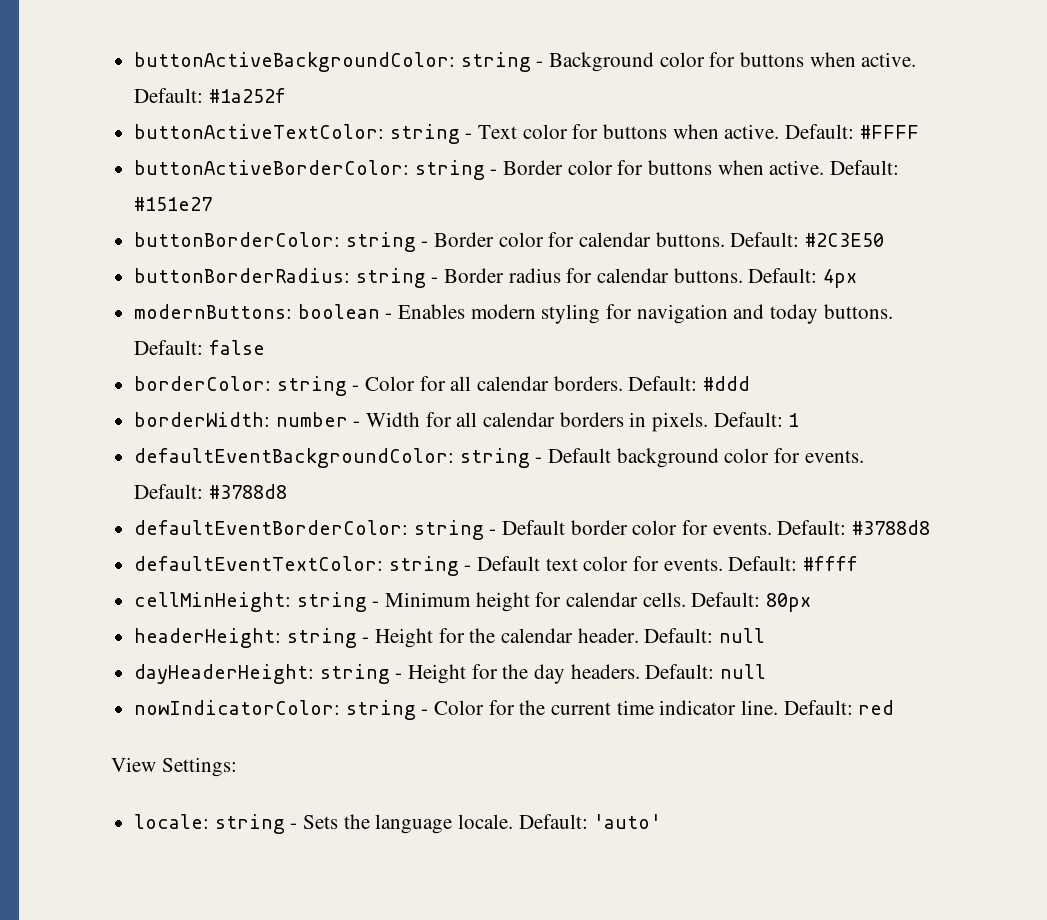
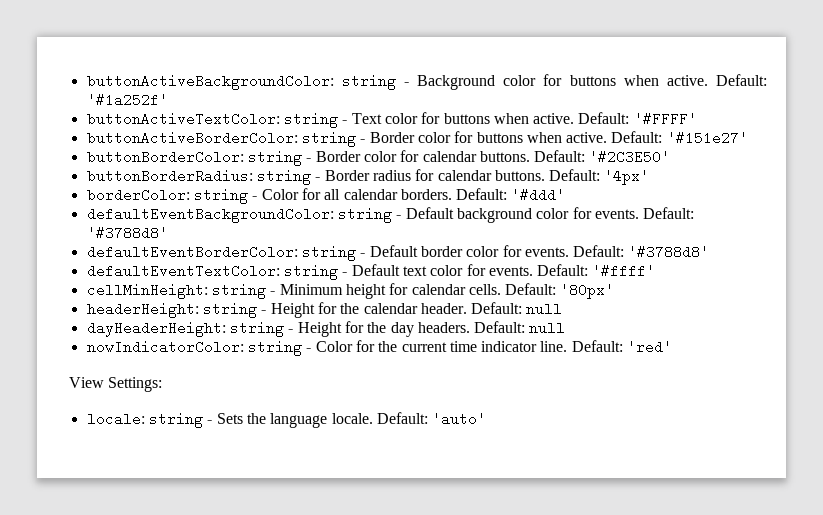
- Default: #1a252f
+ Default: '#1a252f'
- Default: #FFFF
+ Default: '#FFFF'
- Default: #151e27
+ Default: '#151e27'
- Default: #2C3E50
+ Default: '#2C3E50'
- Default: 4px
- modernButtons: boolean - Enables modern styling for navigation and today buttons. Default: false
+ Default: '4px'
- Default: #ddd
- borderWidth: number - Width for all calendar borders in pixels. Default: 1
+ Default: '#ddd'
- defaultEventBackgroundColor: string - Default background color for events. Default: #3788d8
+ defaultEventBackgroundColor: string - Default background color for events. Default: '#3788d8'
- defaultEventBorderColor: string - Default border color for events. Default: #3788d8
+ defaultEventBorderColor: string - Default border color for events. Default: '#3788d8'
- Default: #ffff
+ Default: '#ffff'
- Default: 80px
+ Default: '80px'
- Default: red
+ Default: 'red'

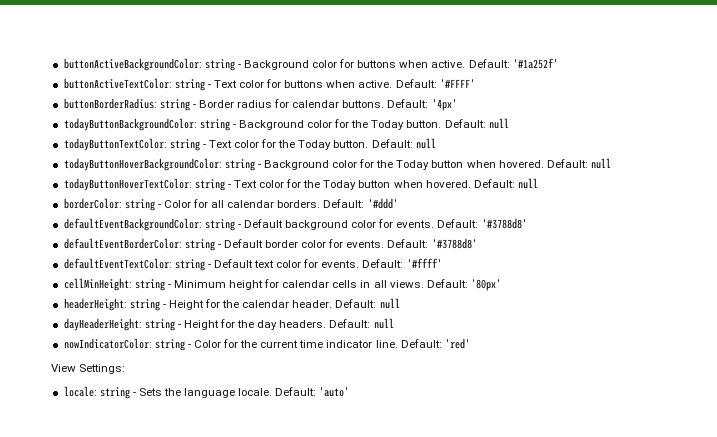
- buttonActiveBorderColor: string - Border color for buttons when active. Default: '#151e27'
- buttonBorderColor: string - Border color for calendar buttons. Default: '#2C3E50'
+ todayButtonBackgroundColor: string - Background color for the Today button. Default: null
+ todayButtonTextColor: string - Text color for the Today button. Default: null
+ todayButtonHoverBackgroundColor: string - Background color for the Today button when hovered. Default: null
+ todayButtonHoverTextColor: string - Text color for the Today button when hovered. Default: null
- cellMinHeight: string - Minimum height for calendar cells.
+ cellMinHeight: string - Minimum height for calendar cells in all views.

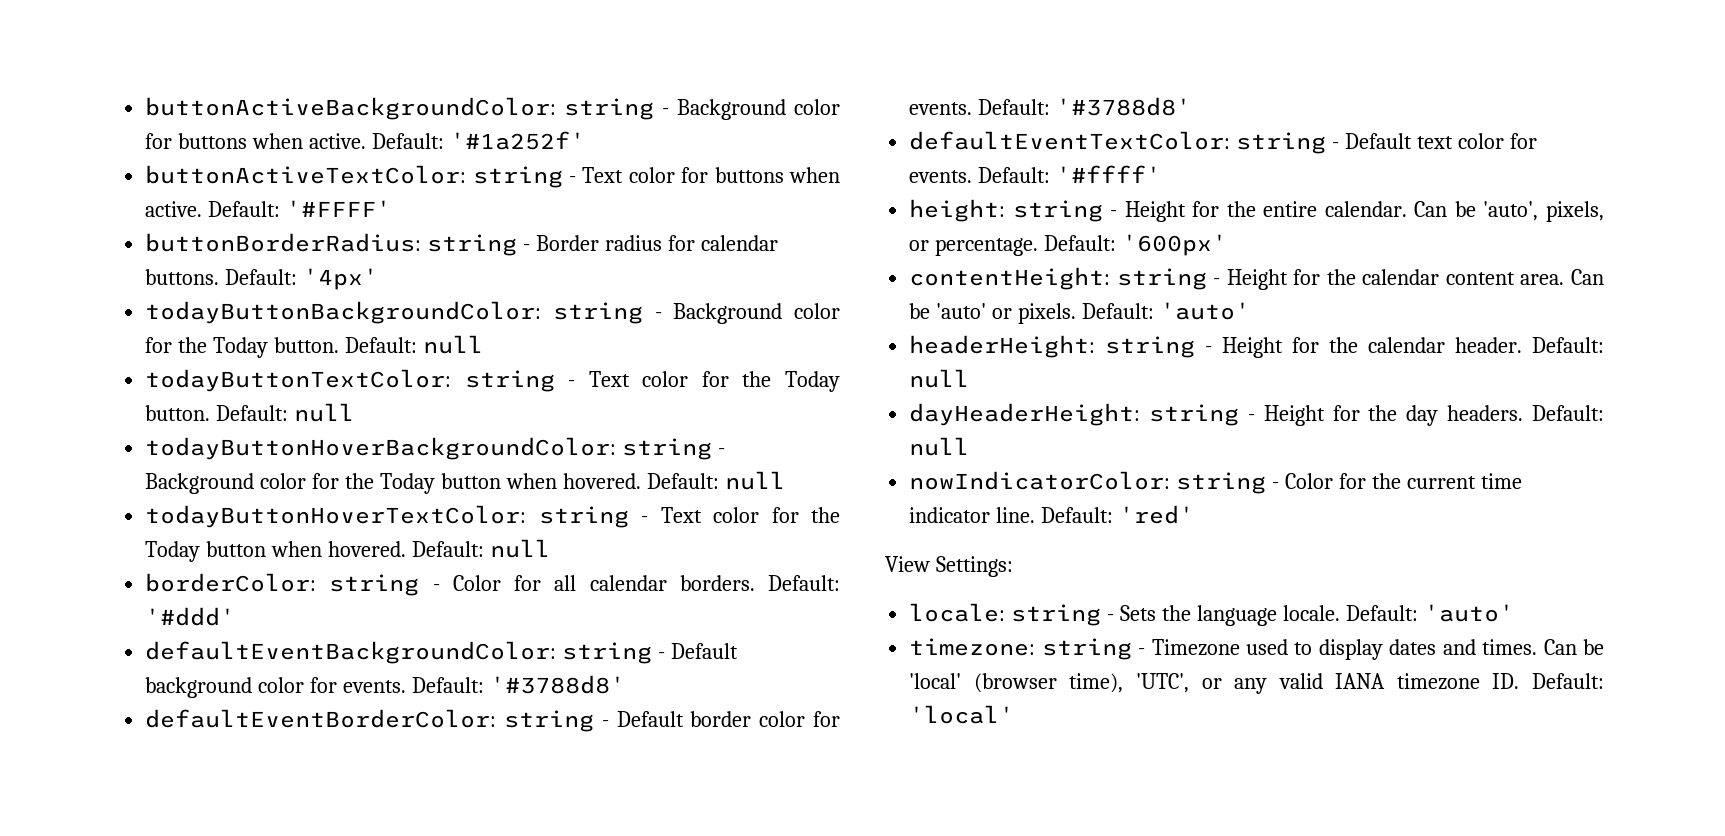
- cellMinHeight: string - Minimum height for calendar cells in all views. Default: '80px'
+ height: string - Height for the entire calendar. Can be 'auto', pixels, or percentage. Default: '600px'
+ contentHeight: string - Height for the calendar content area. Can be 'auto' or pixels. Default: 'auto'
+ timezone: string - Timezone used to display dates and times. Can be 'local' (browser time), 'UTC', or any valid IANA timezone ID. Default: 'local'

